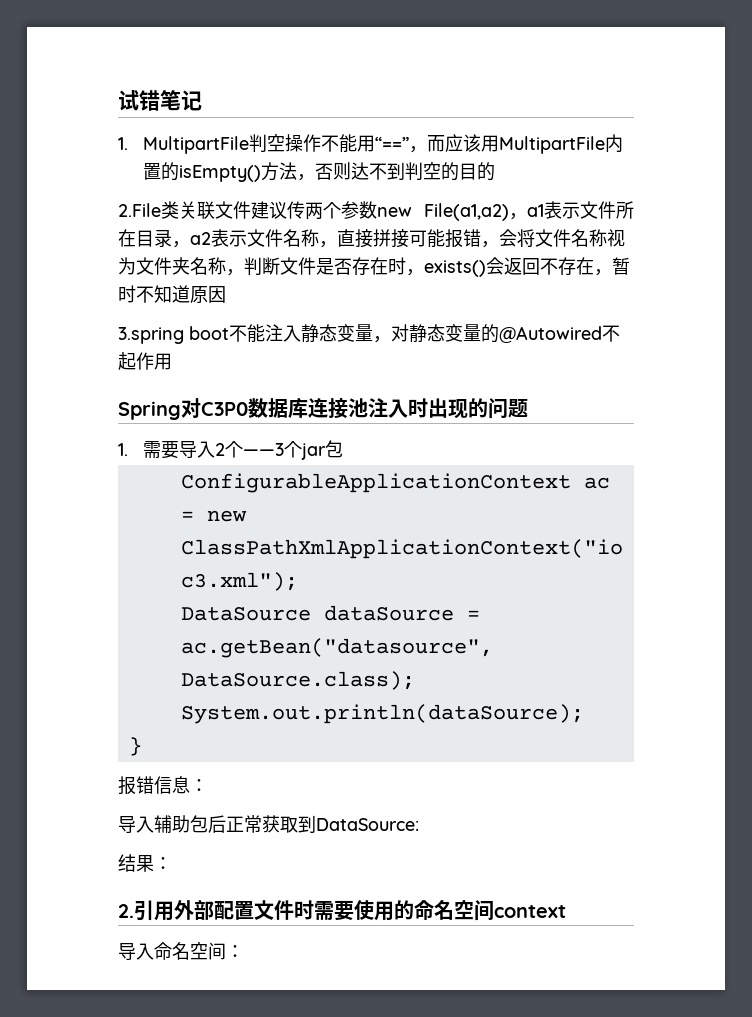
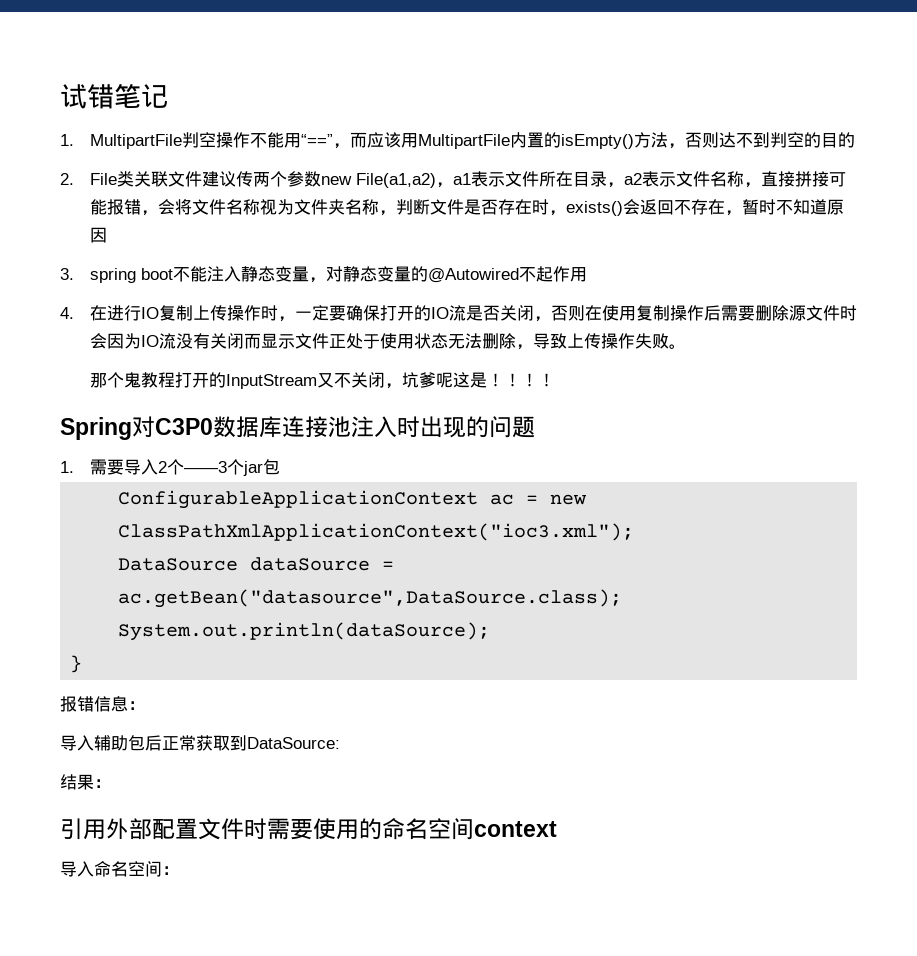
- 2.File类关联文件建议传两个参数new File(a1,a2)，a1表示文件所在目录，a2表示文件名称，直接拼接可能报错，会将文件名称视为文件夹名称，判断文件是否存在时，exists()会返回不存在，暂时不知道原因
+ 2. File类关联文件建议传两个参数new File(a1,a2)，a1表示文件所在目录，a2表示文件名称，直接拼接可能报错，会将文件名称视为文件夹名称，判断文件是否存在时，exists()会返回不存在，暂时不知道原因
- 3.spring boot不能注入静态变量，对静态变量的@Autowired不起作用
+ 3. spring boot不能注入静态变量，对静态变量的@Autowired不起作用
+ 4.在进行IO复制上传操作时，一定要确保打开的IO流是否关闭，否则在使用复制操作后需要删除源文件时会因为IO流没有关闭而显示文件正处于使用状态无法删除，导致上传操作失败。
+ 那个鬼教程打开的InputStream又不关闭，坑爹呢这是！！！！
- 2.引用外部配置文件时需要使用的命名空间context
+ 引用外部配置文件时需要使用的命名空间context

